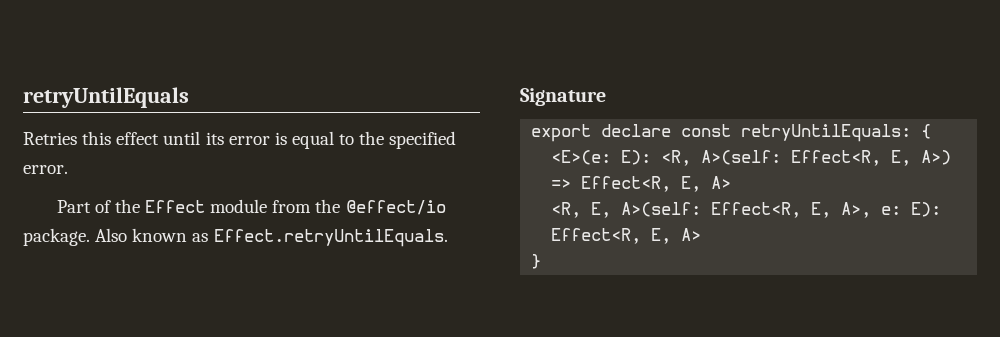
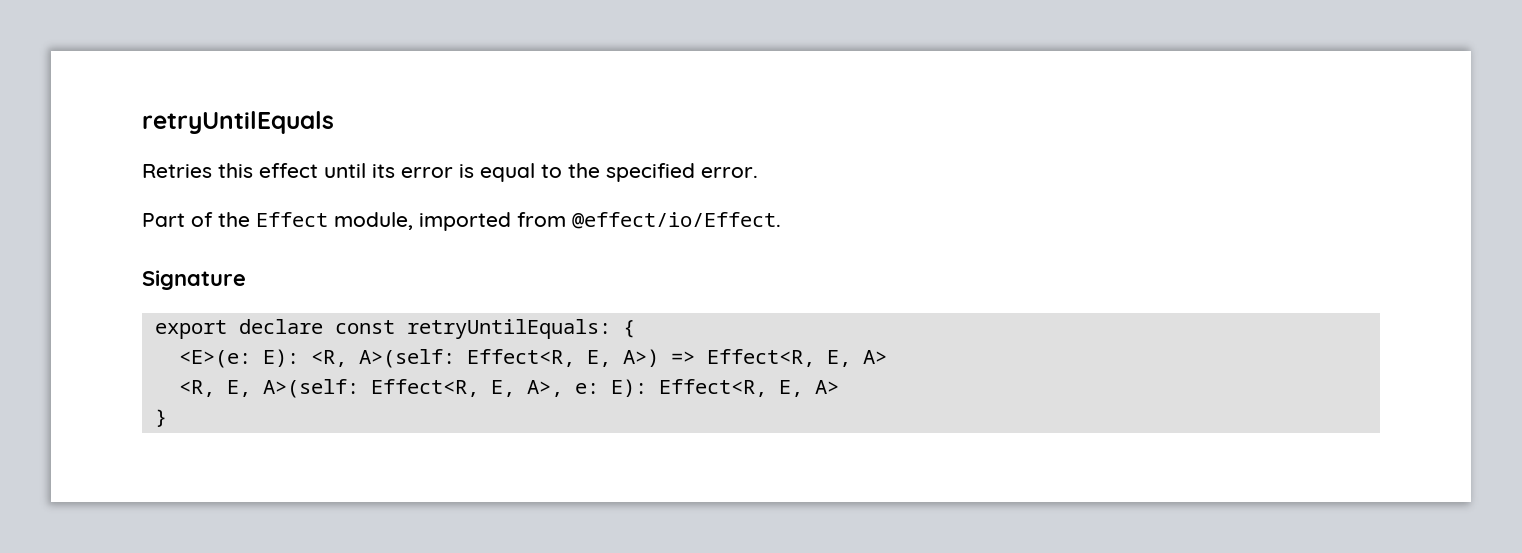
- Part of the Effect module from the @effect/io package. Also known as Effect.retryUntilEquals.
+ Part of the Effect module, imported from @effect/io/Effect.

